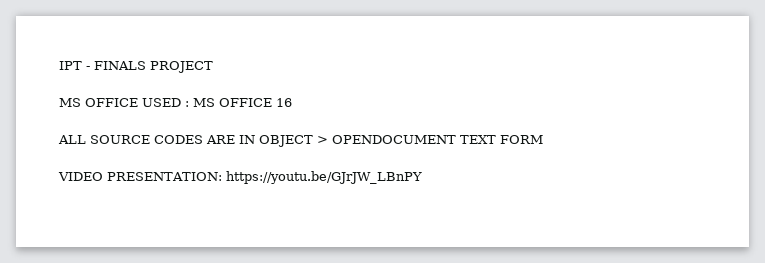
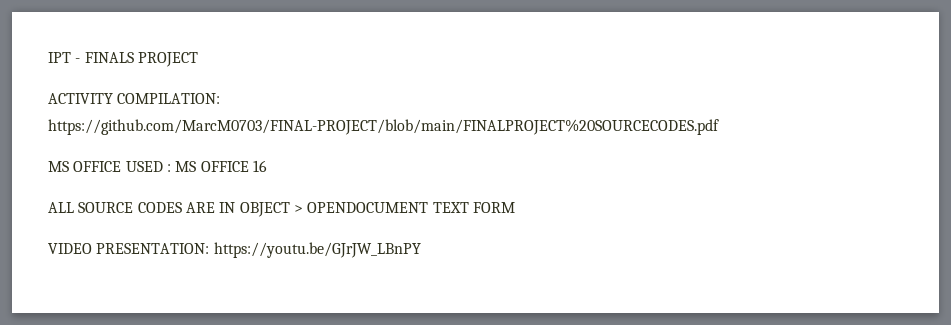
+ ACTIVITY COMPILATION: https://github.com/MarcM0703/FINAL-PROJECT/blob/main/FINALPROJECT%20SOURCECODES.pdf

